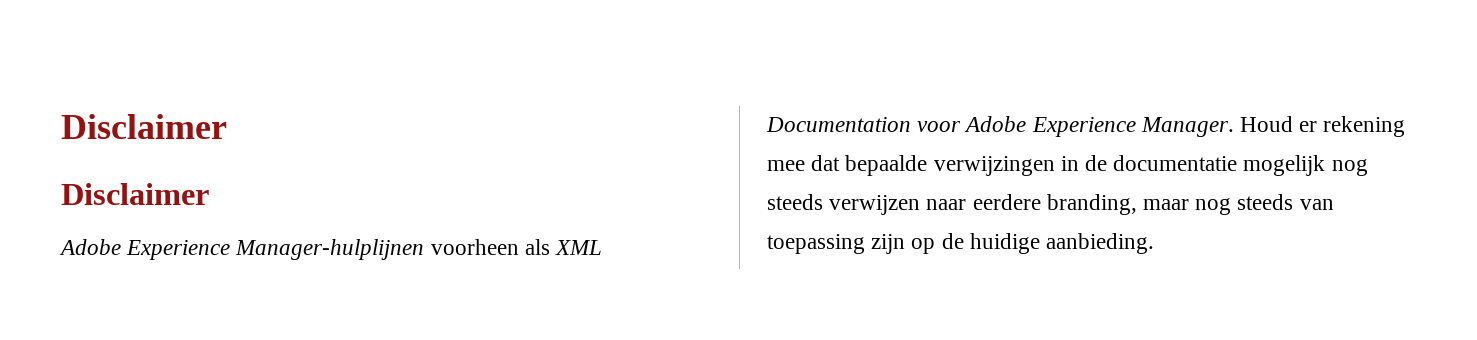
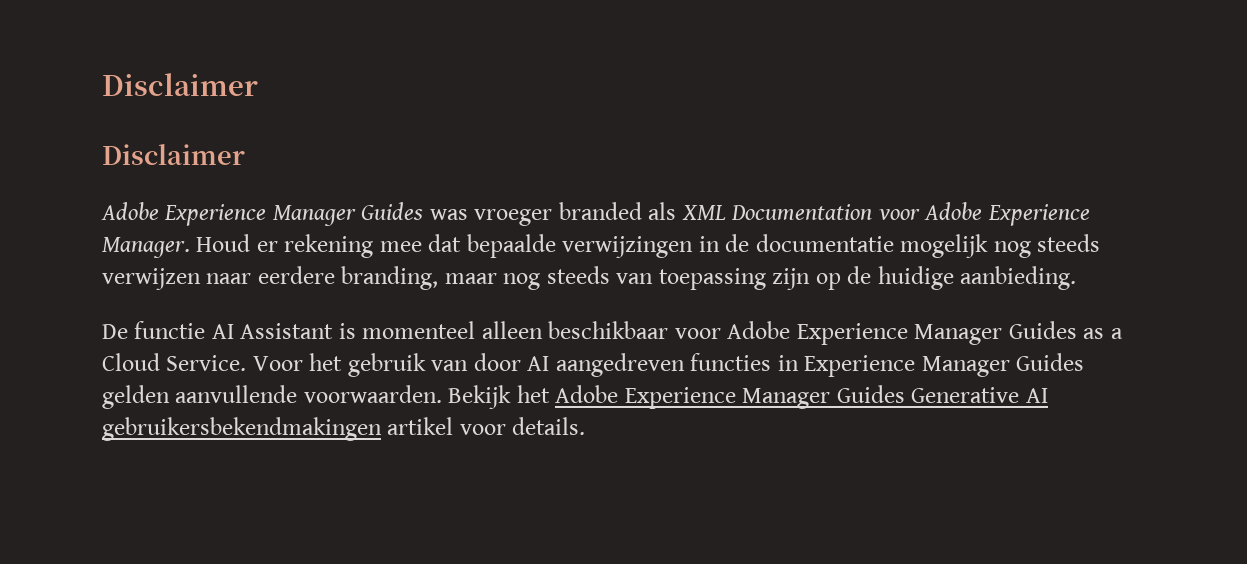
- Adobe Experience Manager-hulplijnen voorheen als XML Documentation voor Adobe Experience Manager.
+ Adobe Experience Manager Guides was vroeger branded als XML Documentation voor Adobe Experience Manager.
+ De functie AI Assistant is momenteel alleen beschikbaar voor Adobe Experience Manager Guides as a Cloud Service. Voor het gebruik van door AI aangedreven functies in Experience Manager Guides gelden aanvullende voorwaarden. Bekijk het Adobe Experience Manager Guides Generative AI gebruikersbekendmakingen artikel voor details.

